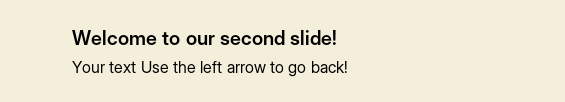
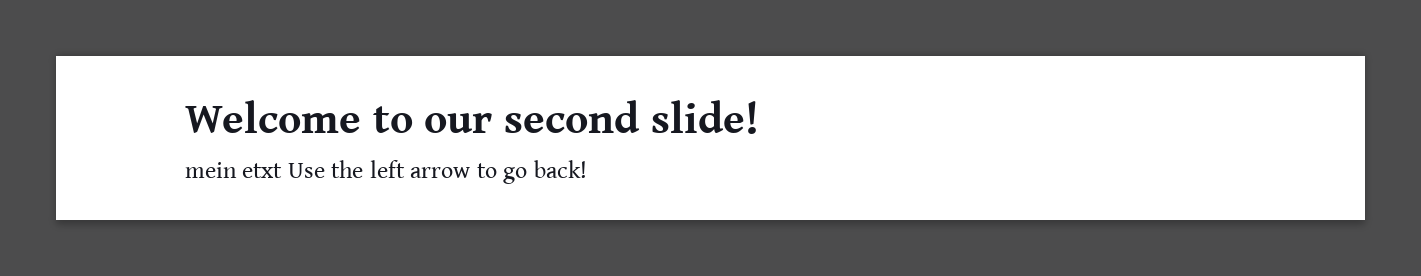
- Your text Use the left arrow to go back!
+ mein etxt Use the left arrow to go back!

